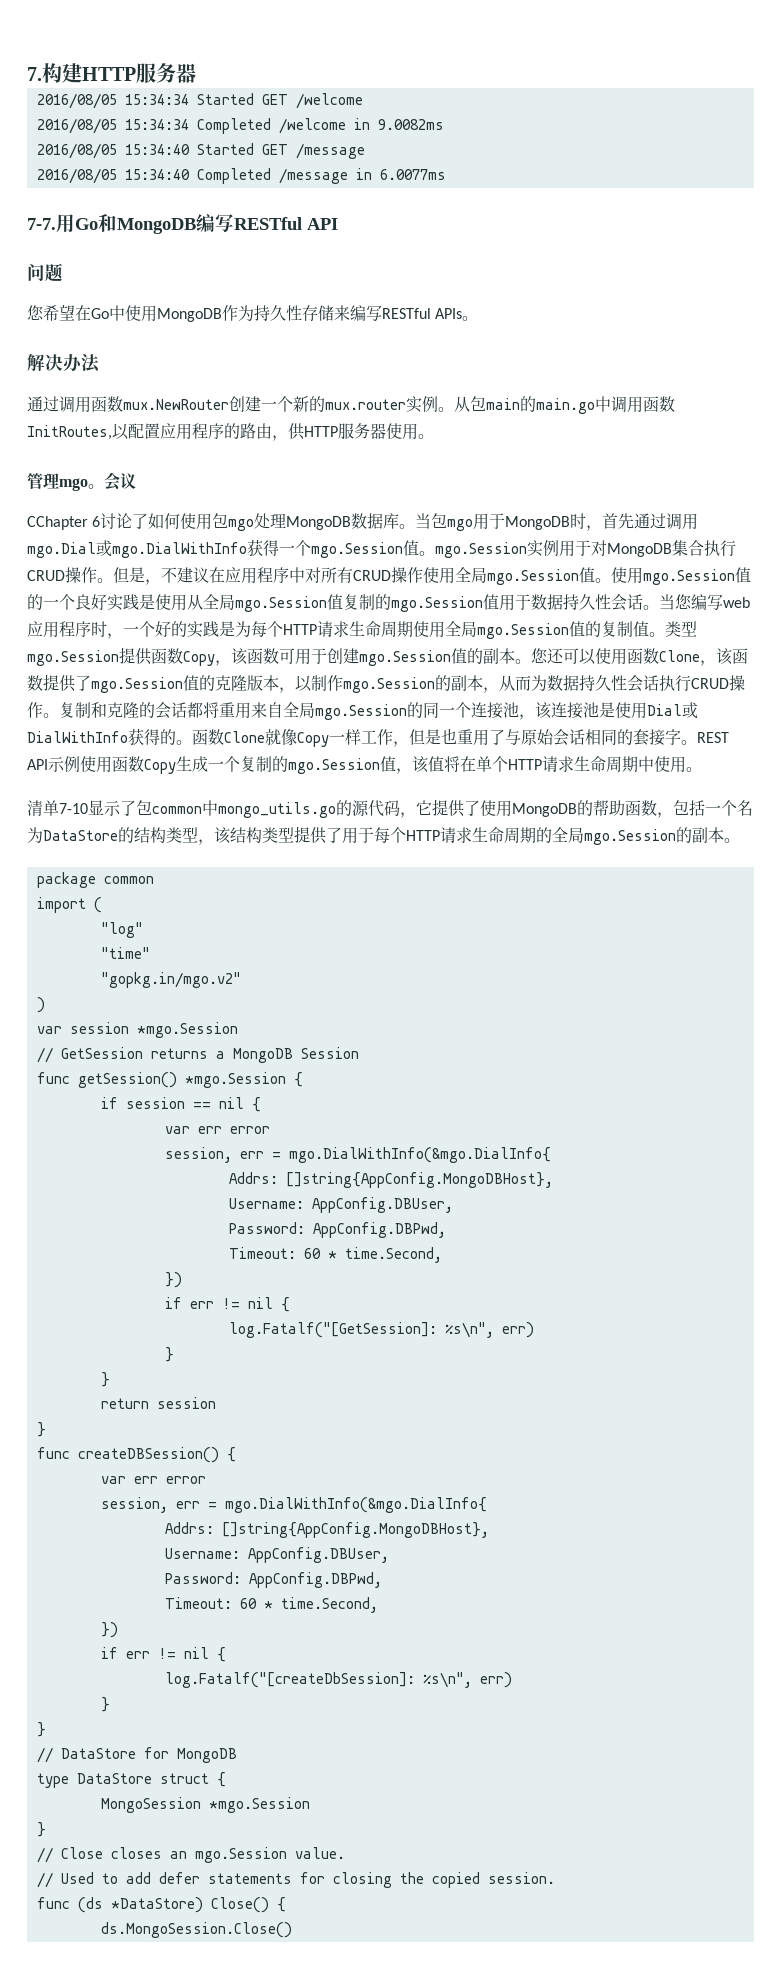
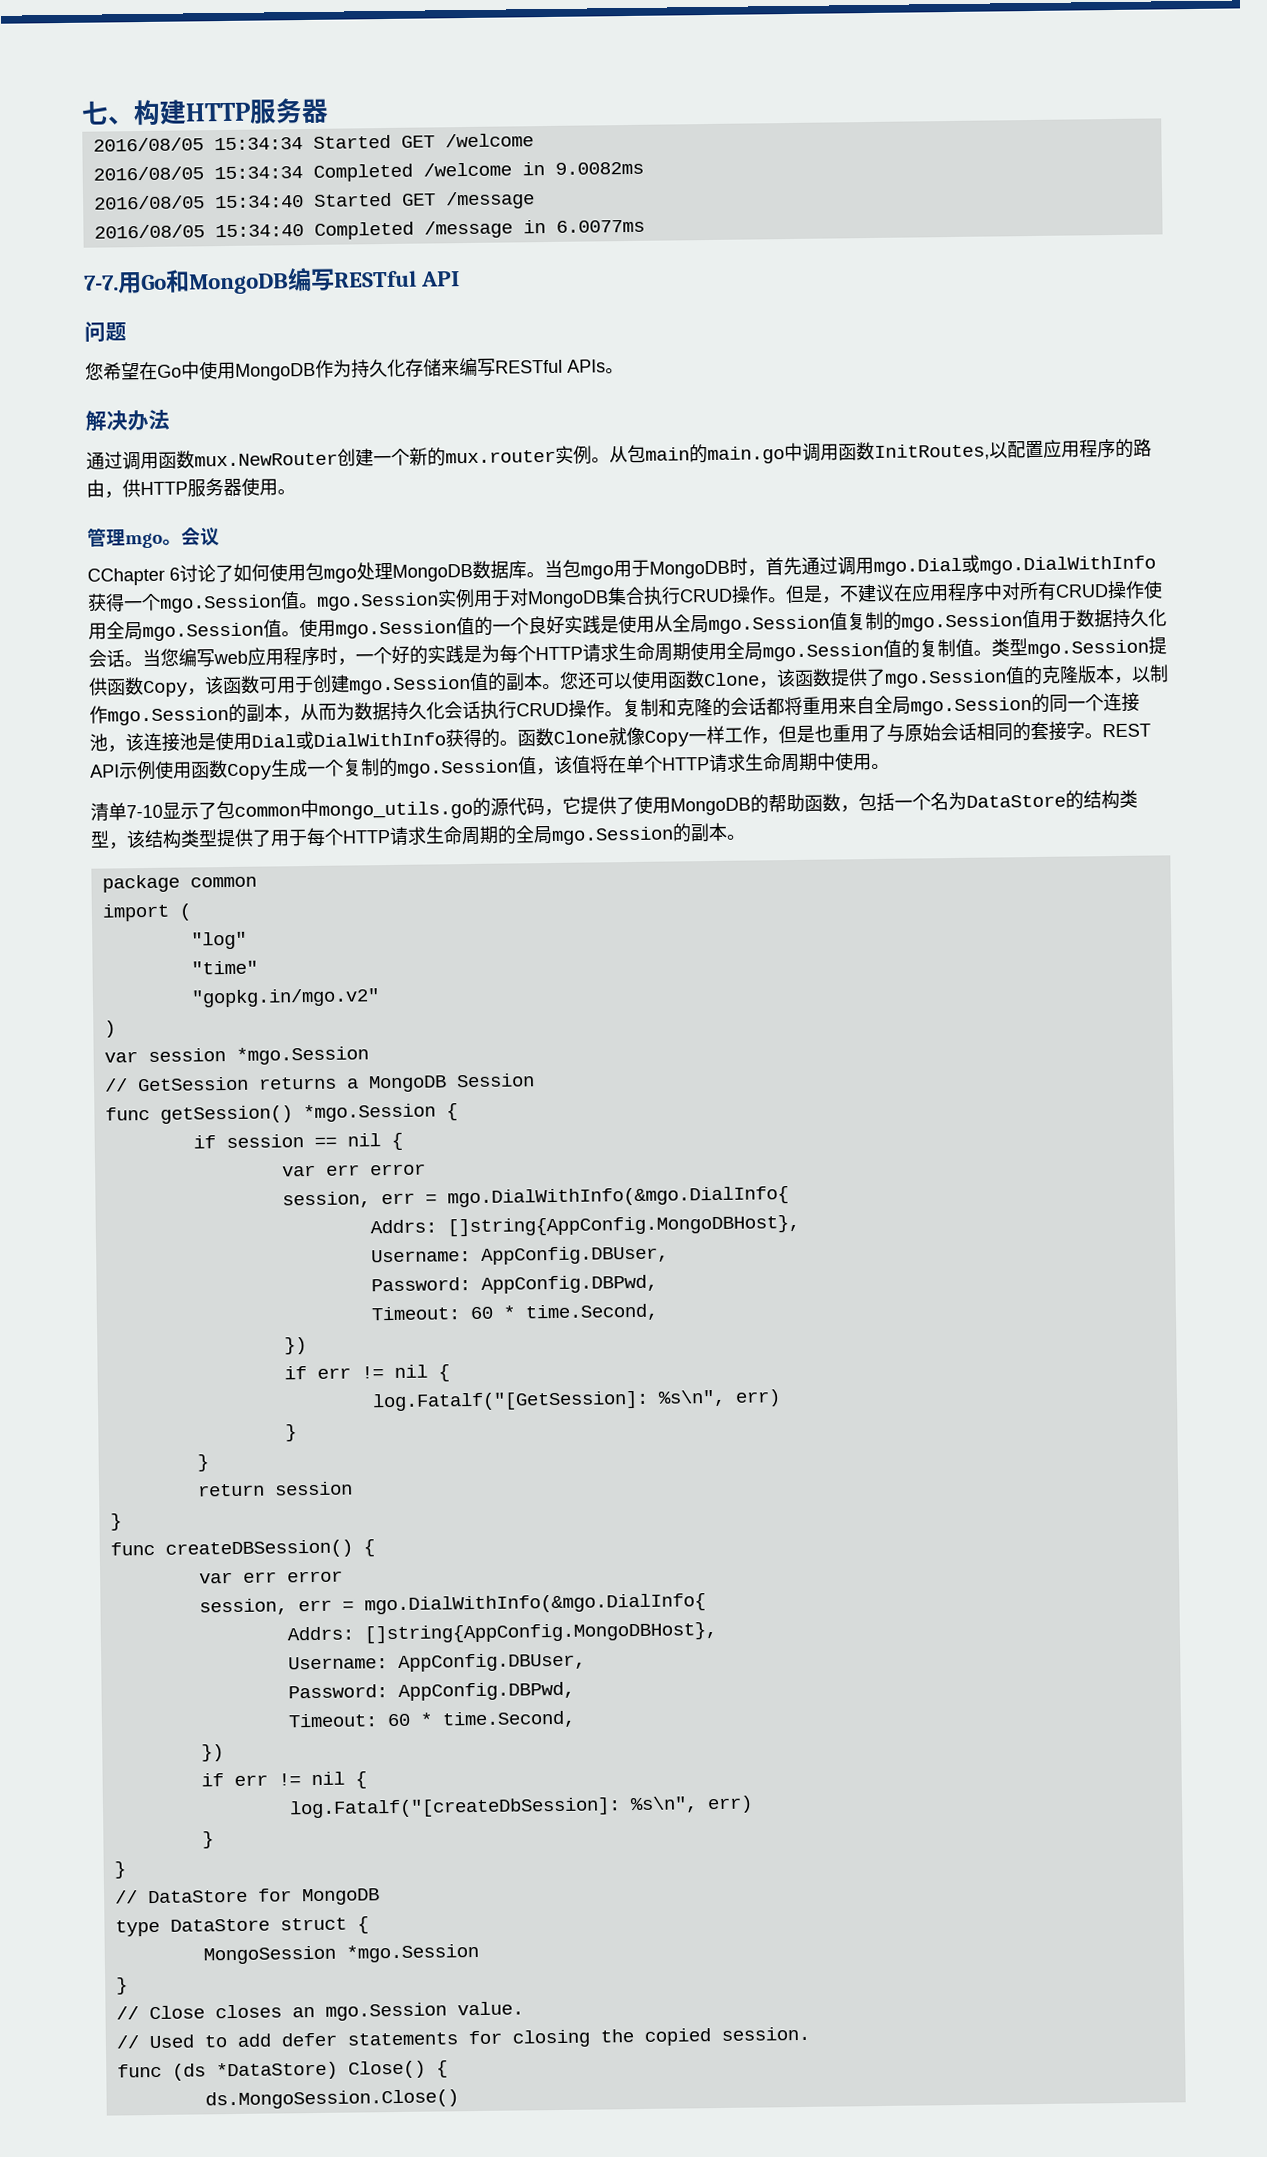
- 7.构建HTTP服务器
+ 七、构建HTTP服务器
- 您希望在Go中使用MongoDB作为持久性存储来编写RESTful APIs。
+ 您希望在Go中使用MongoDB作为持久化存储来编写RESTful APIs。
- 使用mgo.Session值的一个良好实践是使用从全局mgo.Session值复制的mgo.Session值用于数据持久性会话。
+ 使用mgo.Session值的一个良好实践是使用从全局mgo.Session值复制的mgo.Session值用于数据持久化会话。
- 您还可以使用函数Clone，该函数提供了mgo.Session值的克隆版本，以制作mgo.Session的副本，从而为数据持久性会话执行CRUD操作。
+ 您还可以使用函数Clone，该函数提供了mgo.Session值的克隆版本，以制作mgo.Session的副本，从而为数据持久化会话执行CRUD操作。

